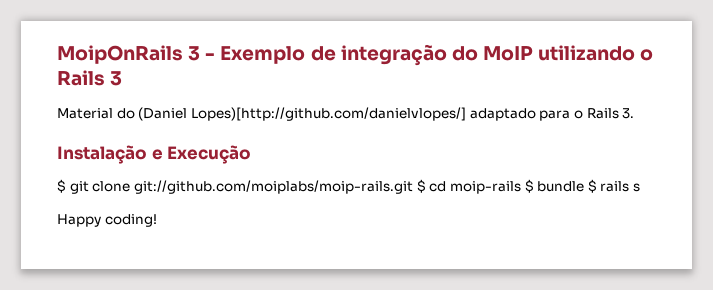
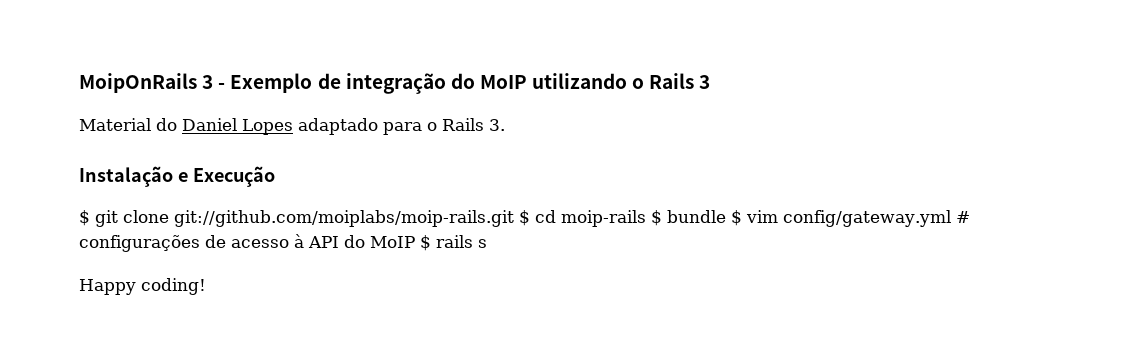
- Material do (Daniel Lopes)[http://github.com/danielvlopes/] adaptado para o Rails 3.
+ Material do Daniel Lopes adaptado para o Rails 3.
- $ git clone git://github.com/moiplabs/moip-rails.git $ cd moip-rails $ bundle $ rails s
+ $ git clone git://github.com/moiplabs/moip-rails.git $ cd moip-rails $ bundle $ vim config/gateway.yml # configurações de acesso à API do MoIP $ rails s

